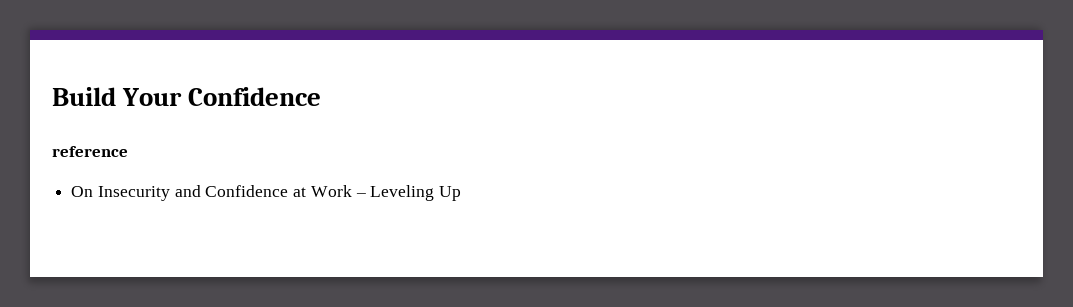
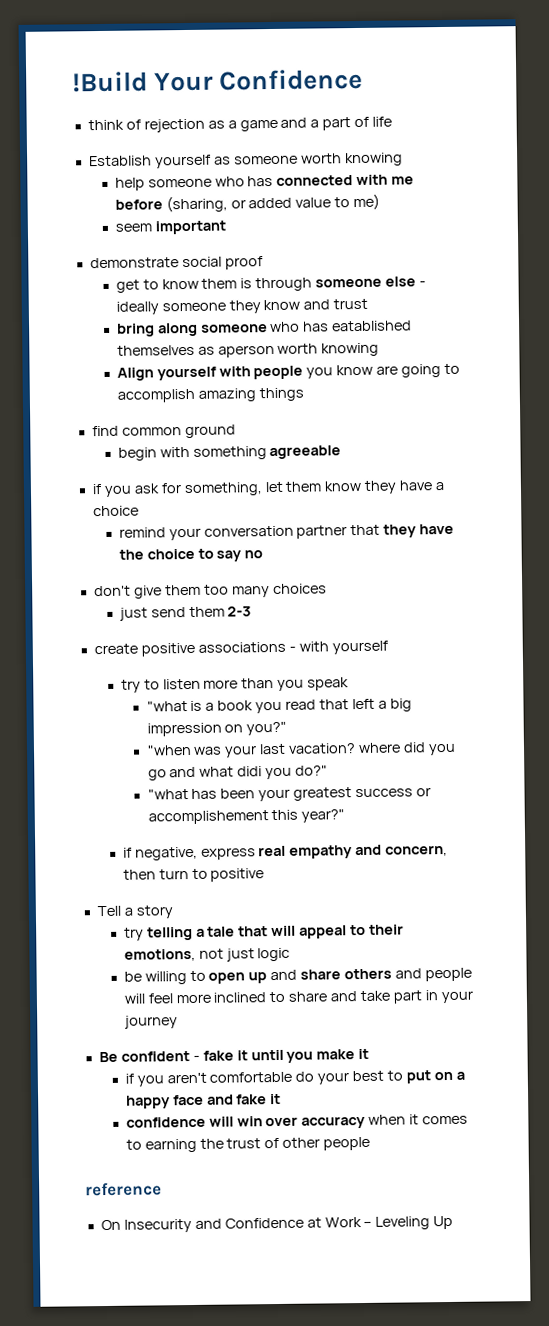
- Build Your Confidence
+ !Build Your Confidence
+ think of rejection as a game and a part of life
+ Establish yourself as someone worth knowing
+ help someone who has connected with me before (sharing, or added value to me)
+ seem important
+ demonstrate social proof
+ get to know them is through someone else - ideally someone they know and trust
+ bring along someone who has eatablished themselves as aperson worth knowing
+ Align yourself with people you know are going to accomplish amazing things
+ find common ground
+ begin with something agreeable
+ if you ask for something, let them know they have a choice
+ remind your conversation partner that they have the choice to say no
+ don't give them too many choices
+ just send them 2-3
+ create positive associations - with yourself
+ try to listen more than you speak
+ "what is a book you read that left a big impression on you?"
+ "when was your last vacation? where did you go and what didi you do?"
+ "what has been your greatest success or accomplishement this year?"
+ if negative, express real empathy and concern, then turn to positive
+ Tell a story
+ try telling a tale that will appeal to their emotions, not just logic
+ be willing to open up and share others and people will feel more inclined to share and take part in your journey
+ Be confident - fake it until you make it
+ if you aren't comfortable do your best to put on a happy face and fake it
+ confidence will win over accuracy when it comes to earning the trust of other people

